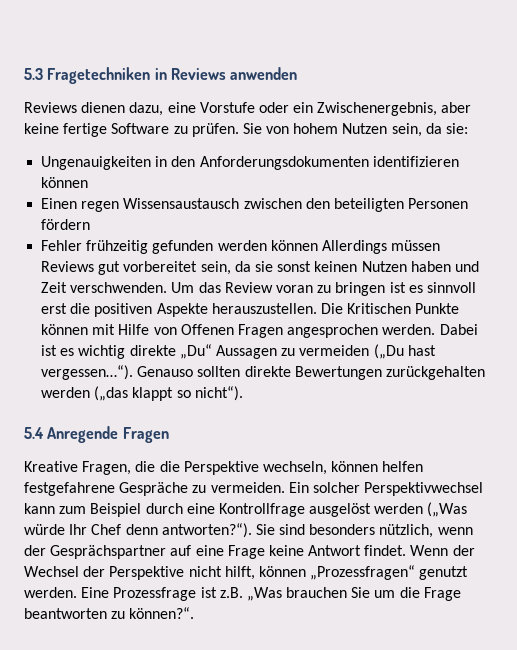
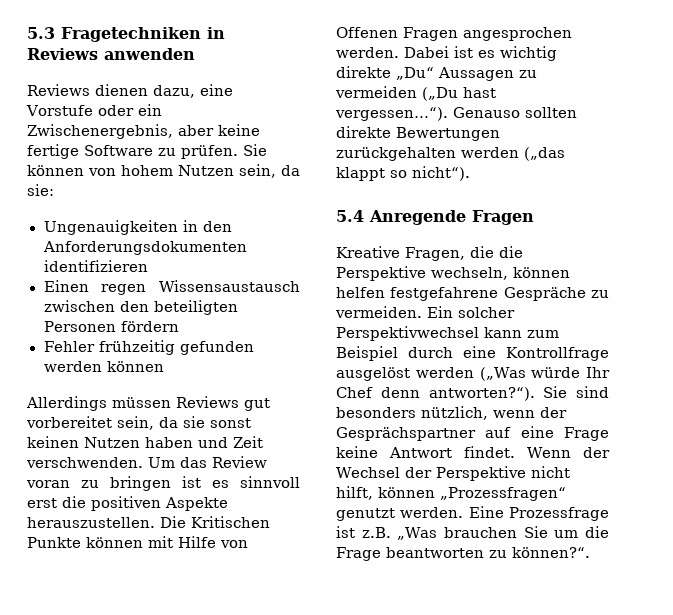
- Sie von hohem Nutzen sein, da sie:
+ Sie können von hohem Nutzen sein, da sie:
- Ungenauigkeiten in den Anforderungsdokumenten identifizieren können
+ Ungenauigkeiten in den Anforderungsdokumenten identifizieren
- Fehler frühzeitig gefunden werden können Allerdings müssen Reviews gut vorbereitet sein, da sie sonst keinen Nutzen haben und Zeit verschwenden.
+ Fehler frühzeitig gefunden werden können
+ Allerdings müssen Reviews gut vorbereitet sein, da sie sonst keinen Nutzen haben und Zeit verschwenden.

